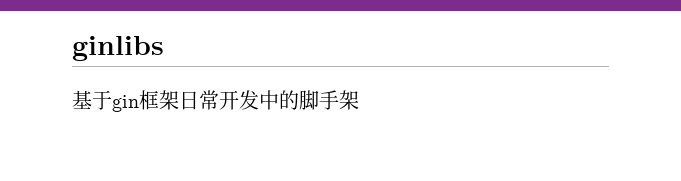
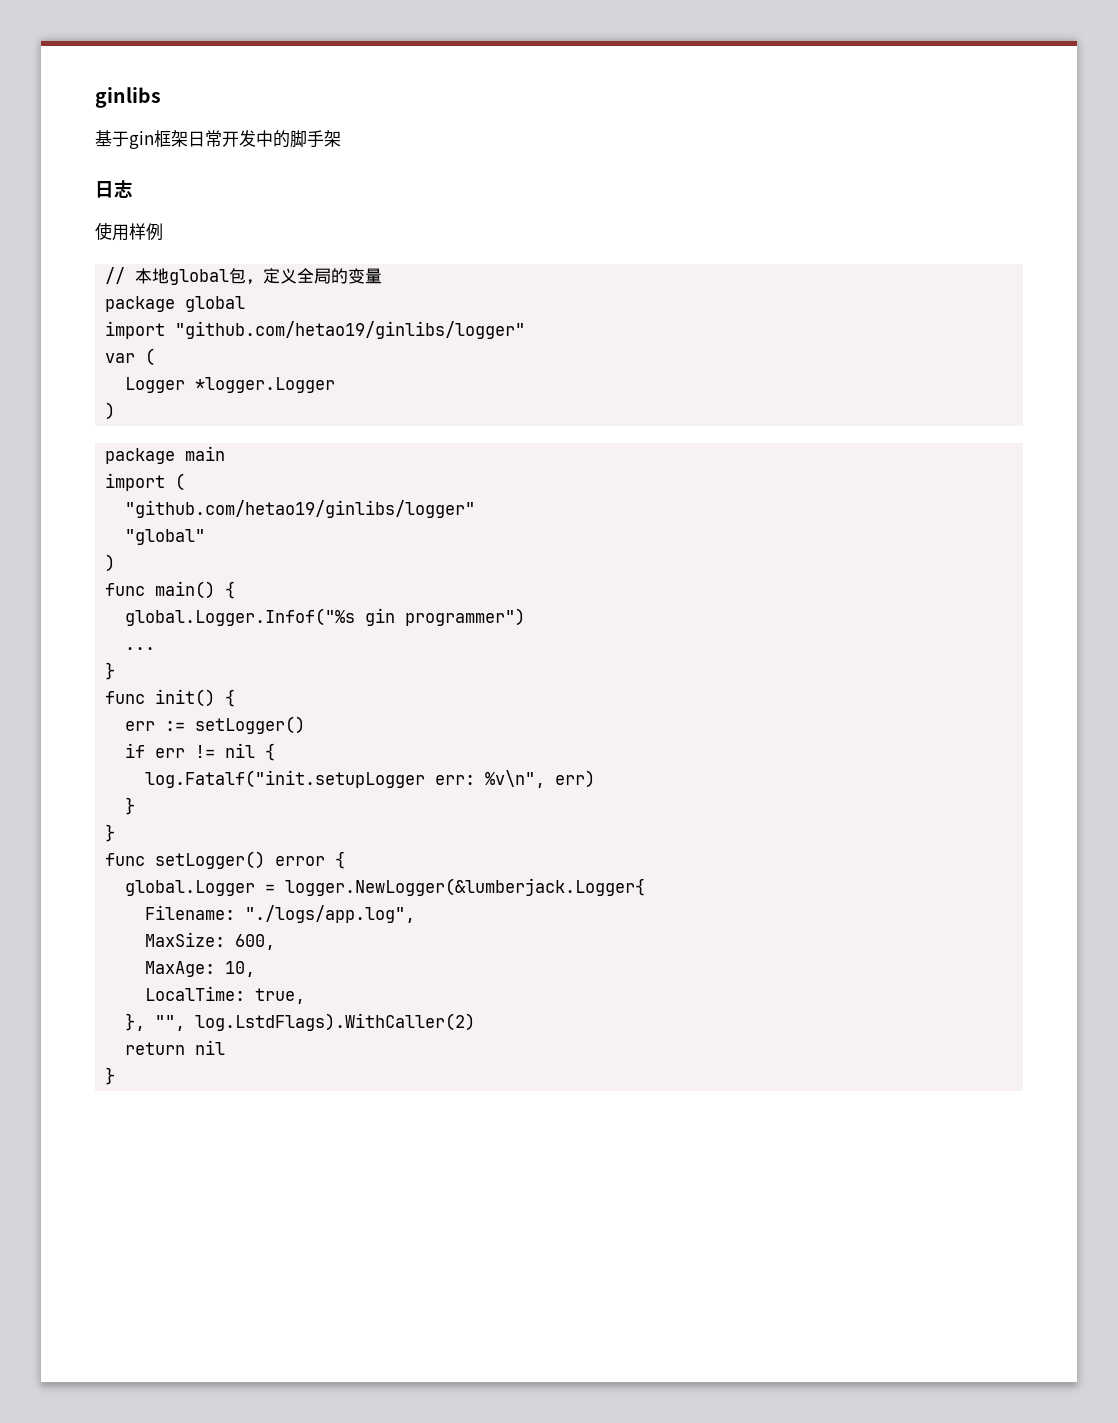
+ 日志
+ 使用样例
+ // 本地global包，定义全局的变量
+ package global
+ import "github.com/hetao19/ginlibs/logger"
+ var (
+ Logger *logger.Logger
+ )
+ package main
+ import (
+ "github.com/hetao19/ginlibs/logger"
+ "global"
+ )
+ func main() {
+ global.Logger.Infof("%s gin programmer")
+ ...
+ }
+ func init() {
+ err := setLogger()
+ if err != nil {
+ log.Fatalf("init.setupLogger err: %v\n", err)
+ }
+ }
+ func setLogger() error {
+ global.Logger = logger.NewLogger(&lumberjack.Logger{
+ Filename: "./logs/app.log",
+ MaxSize: 600,
+ MaxAge: 10,
+ LocalTime: true,
+ }, "", log.LstdFlags).WithCaller(2)
+ return nil
+ }

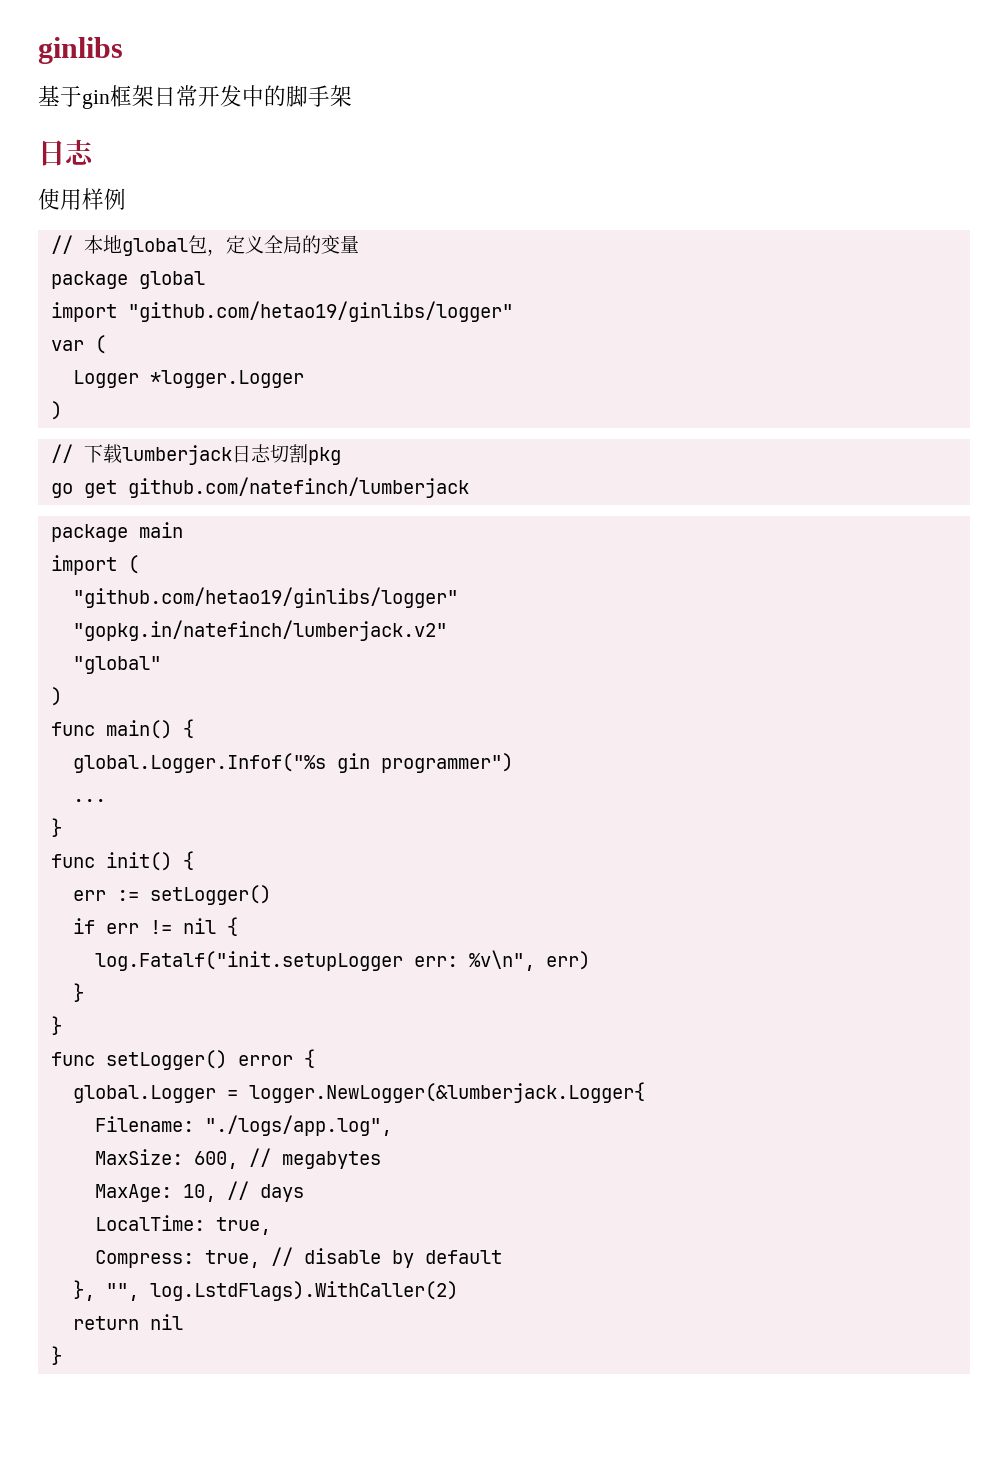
+ // 下载lumberjack日志切割pkg
+ go get github.com/natefinch/lumberjack
+ "gopkg.in/natefinch/lumberjack.v2"
- MaxSize: 600,
+ MaxSize: 600, // megabytes
- MaxAge: 10,
+ MaxAge: 10, // days
+ Compress: true, // disable by default

